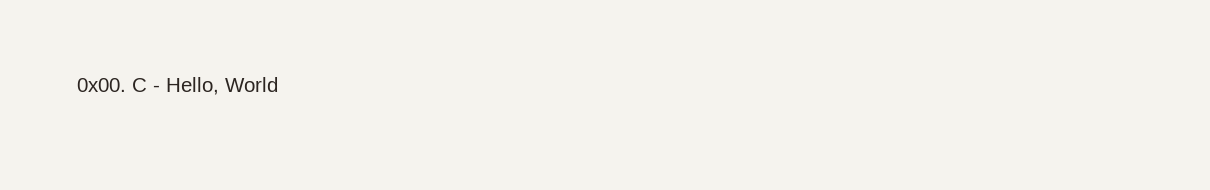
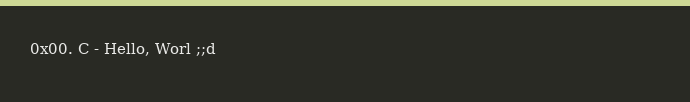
- C - Hello, World
+ C - Hello, Worl ;;d

